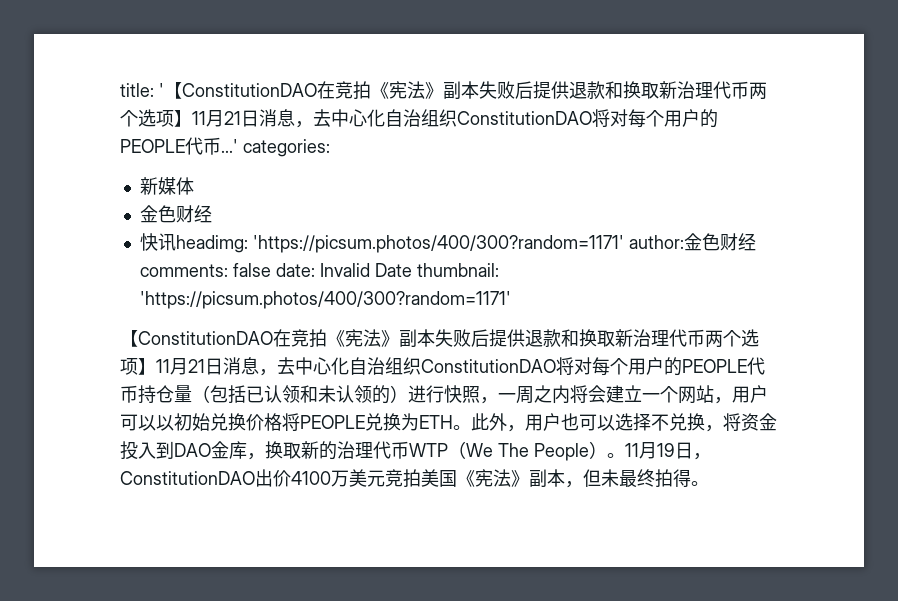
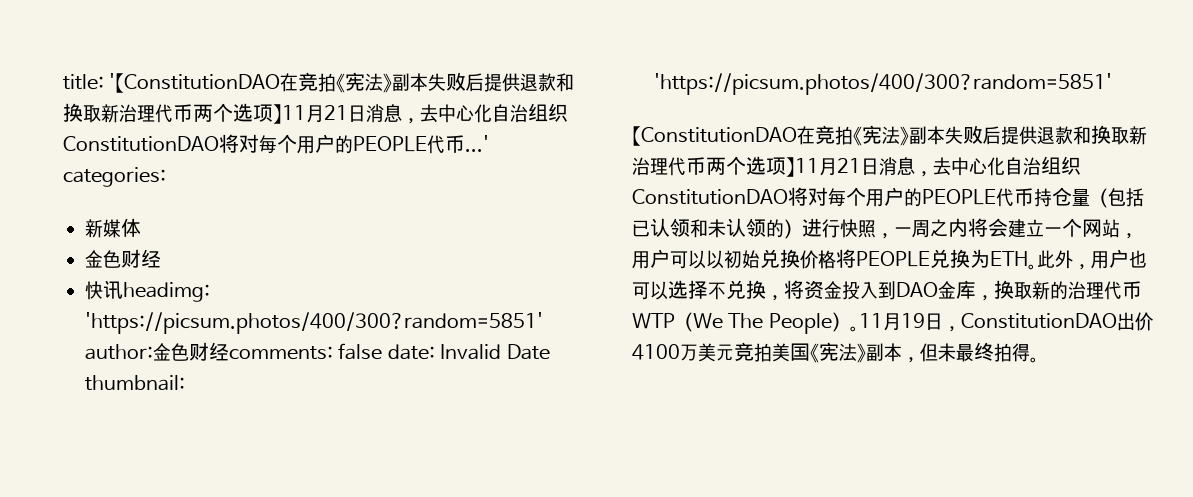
- 快讯headimg: 'https://picsum.photos/400/300?random=1171' author:金色财经comments: false date: Invalid Date thumbnail: 'https://picsum.photos/400/300?random=1171'
+ 快讯headimg: 'https://picsum.photos/400/300?random=5851' author:金色财经comments: false date: Invalid Date thumbnail: 'https://picsum.photos/400/300?random=5851'

